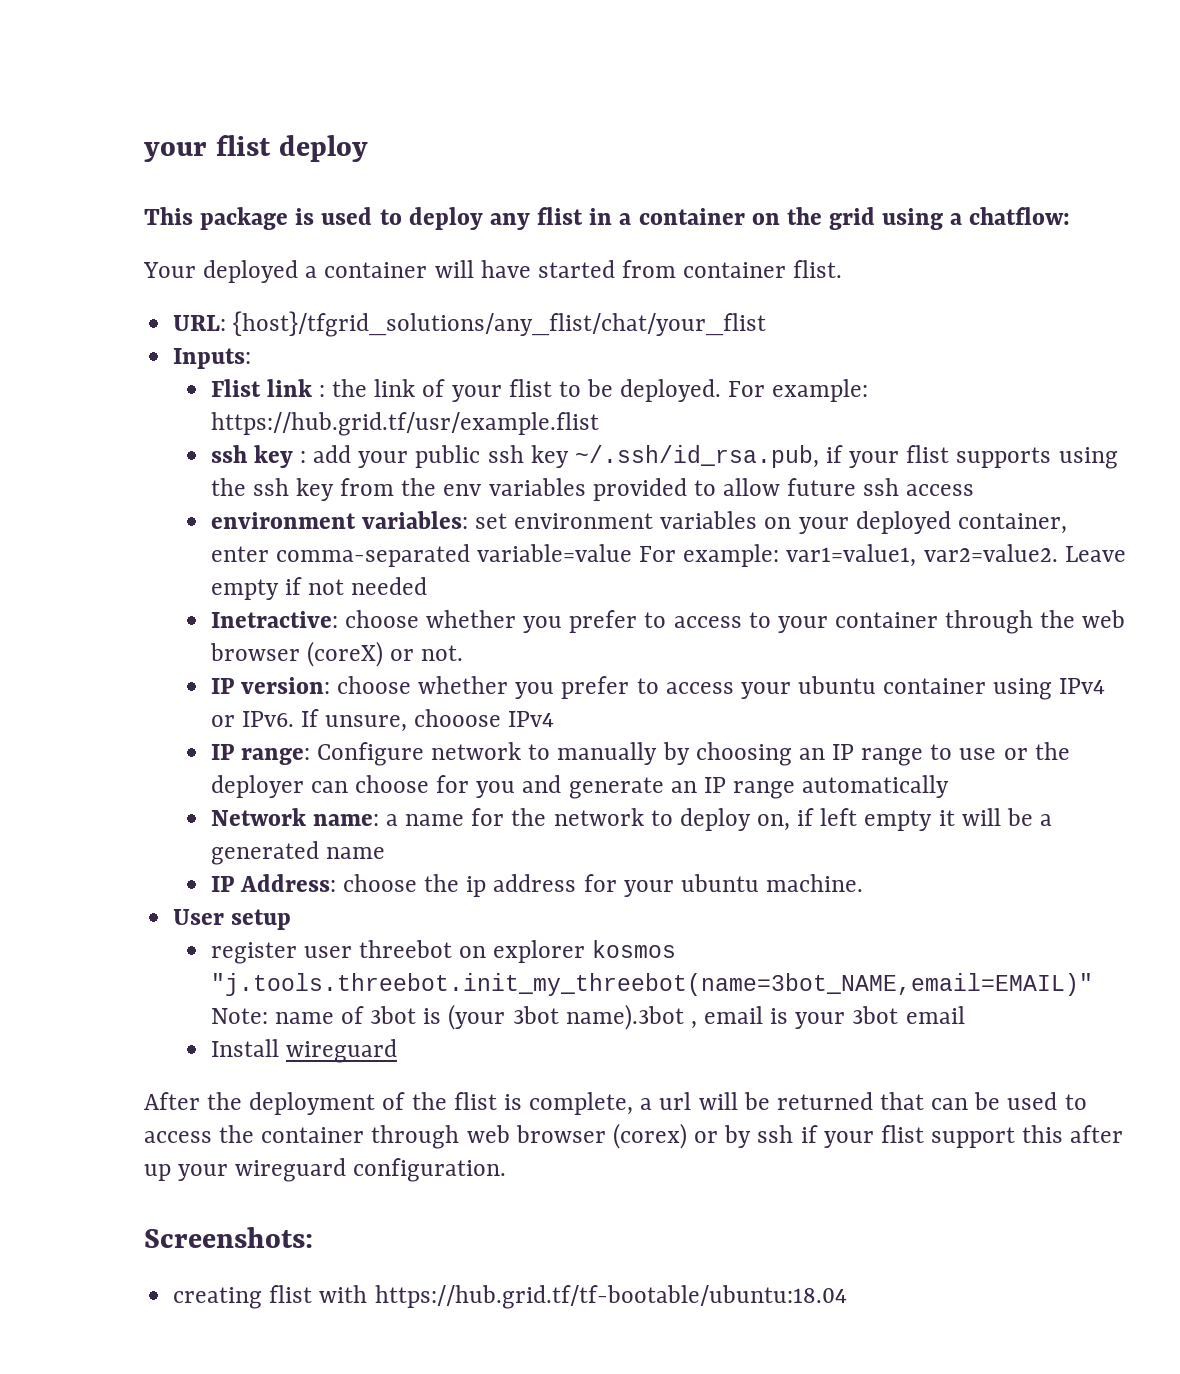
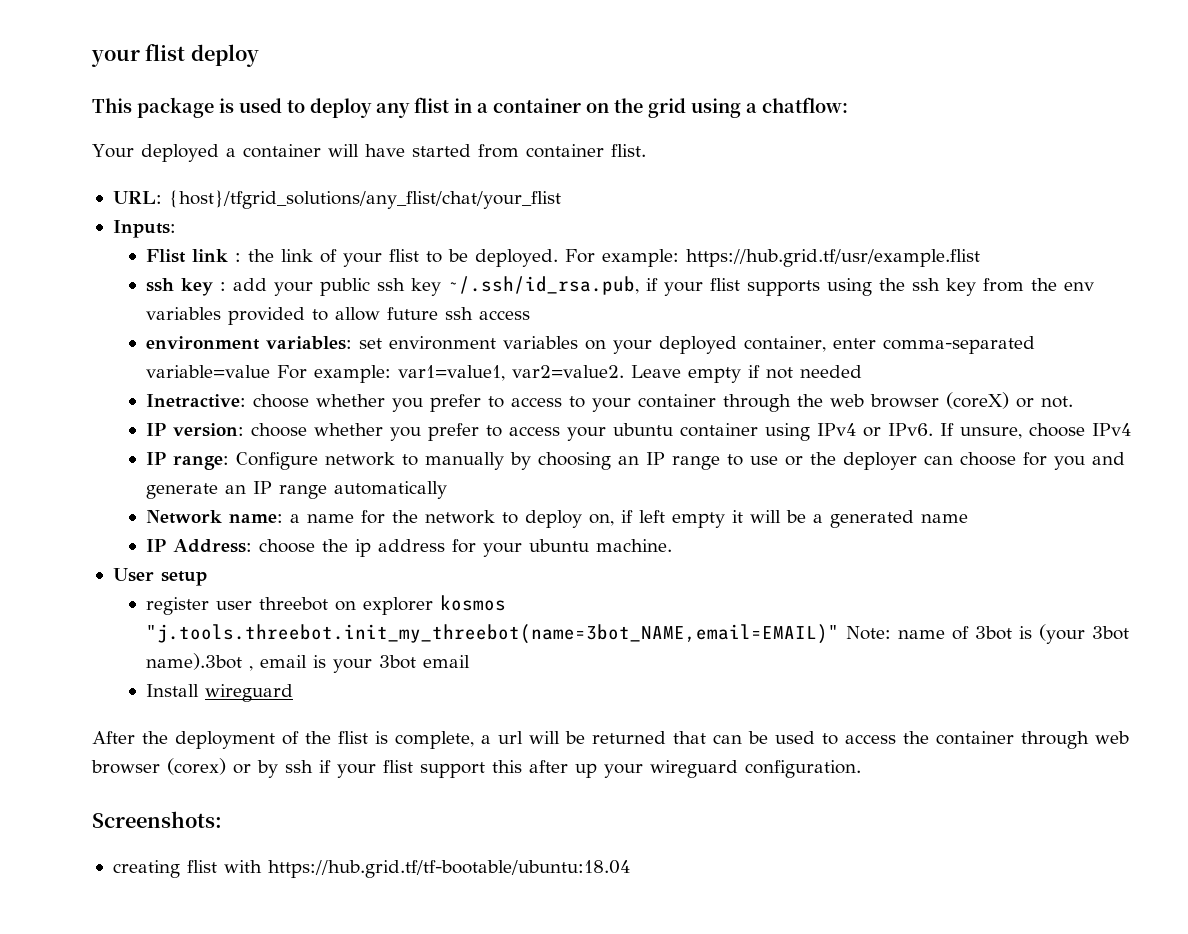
- If unsure, chooose IPv4
+ If unsure, choose IPv4

